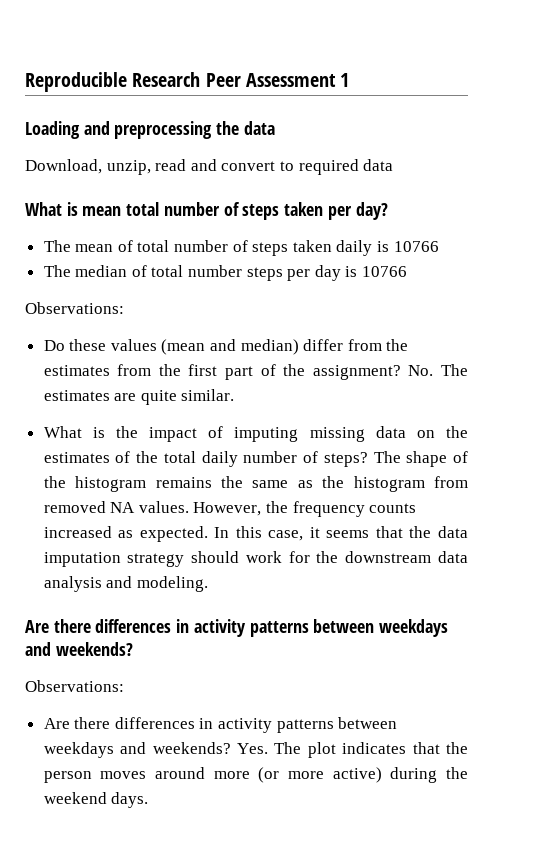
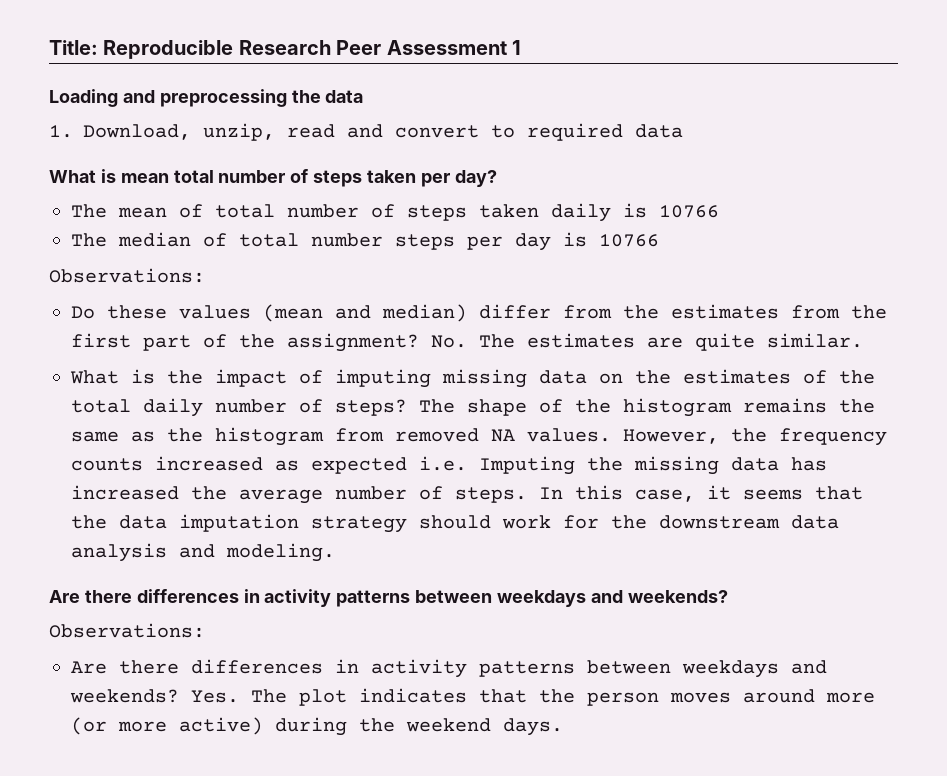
- Reproducible Research Peer Assessment 1
+ Title: Reproducible Research Peer Assessment 1
- Download, unzip, read and convert to required data
+ 1. Download, unzip, read and convert to required data
- However, the frequency counts increased as expected.
+ However, the frequency counts increased as expected i.e. Imputing the missing data has increased the average number of steps.

